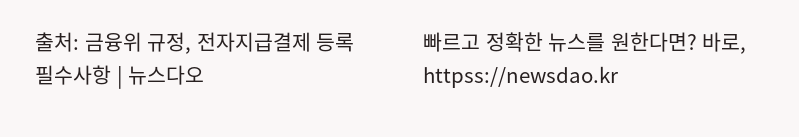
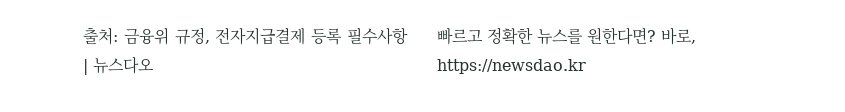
- 바로, httpss://newsdao.kr
+ 바로, https://newsdao.kr

